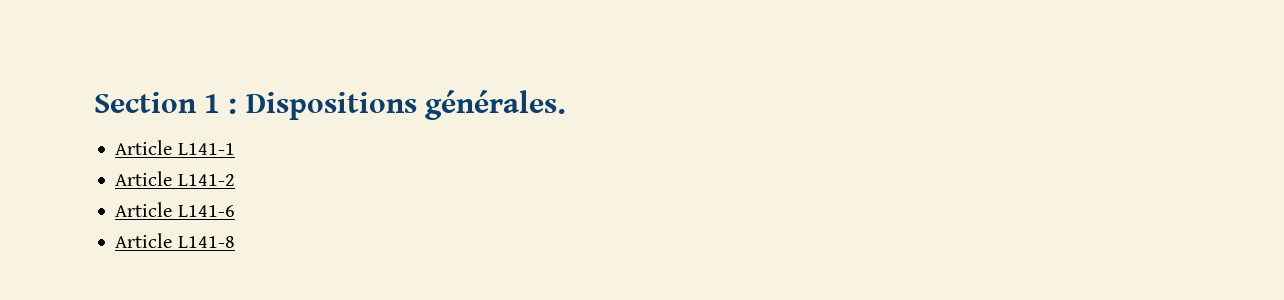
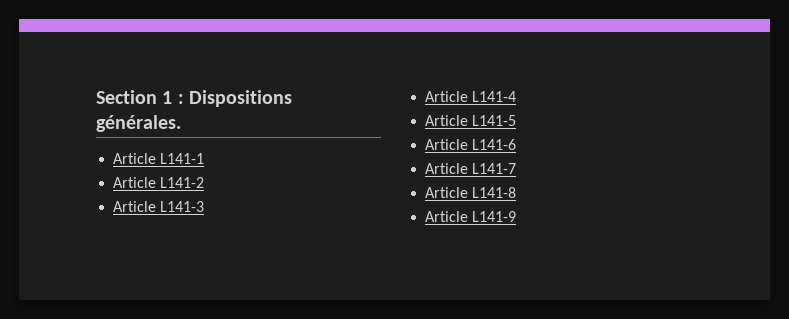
+ Article L141-3
+ Article L141-4
+ Article L141-5
+ Article L141-7
+ Article L141-9

